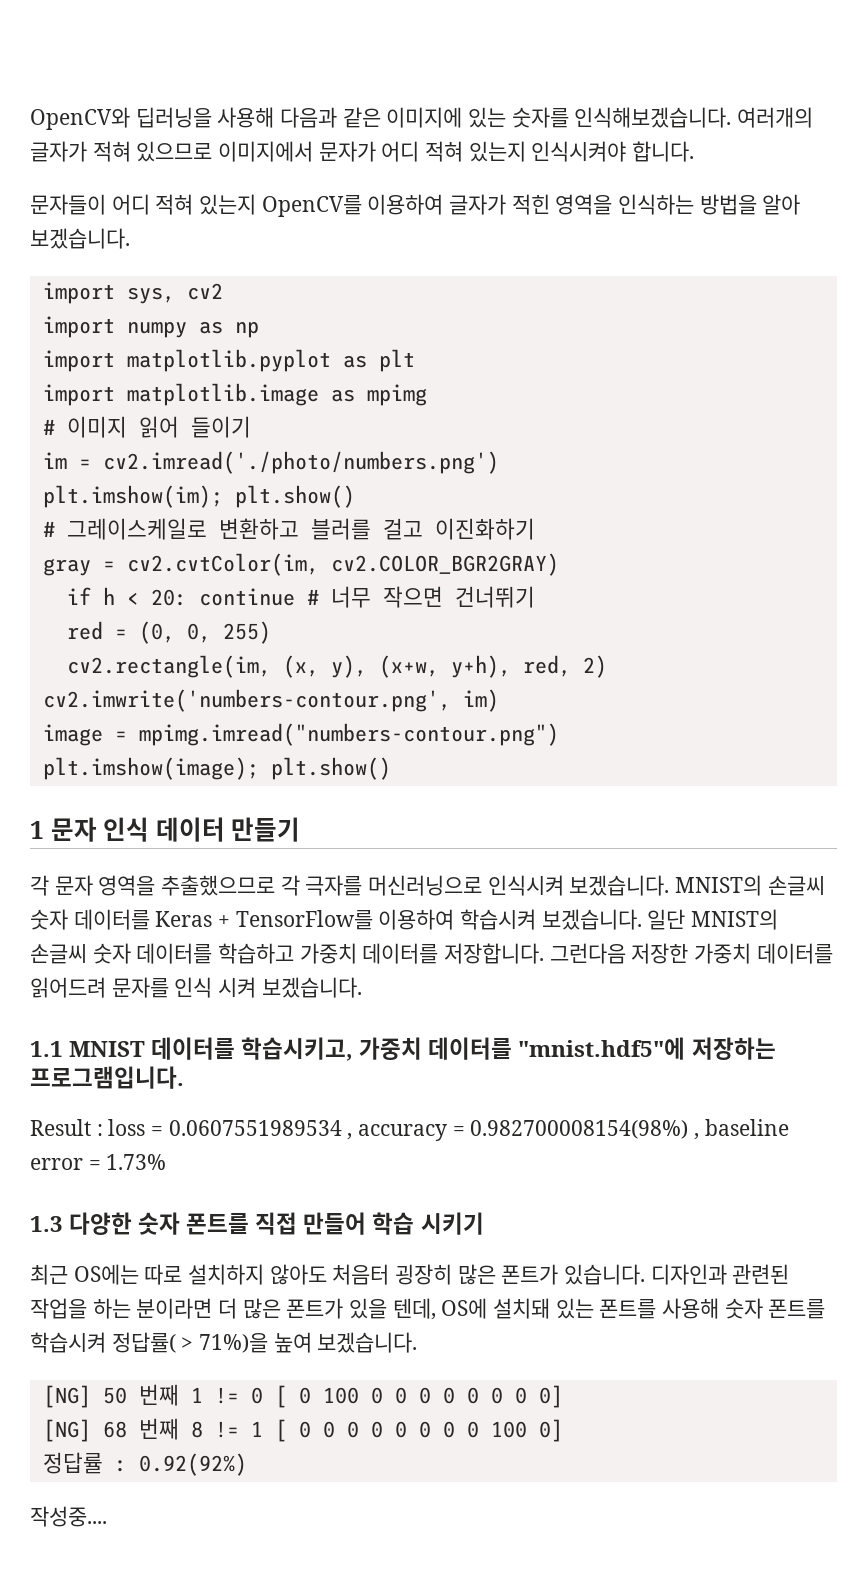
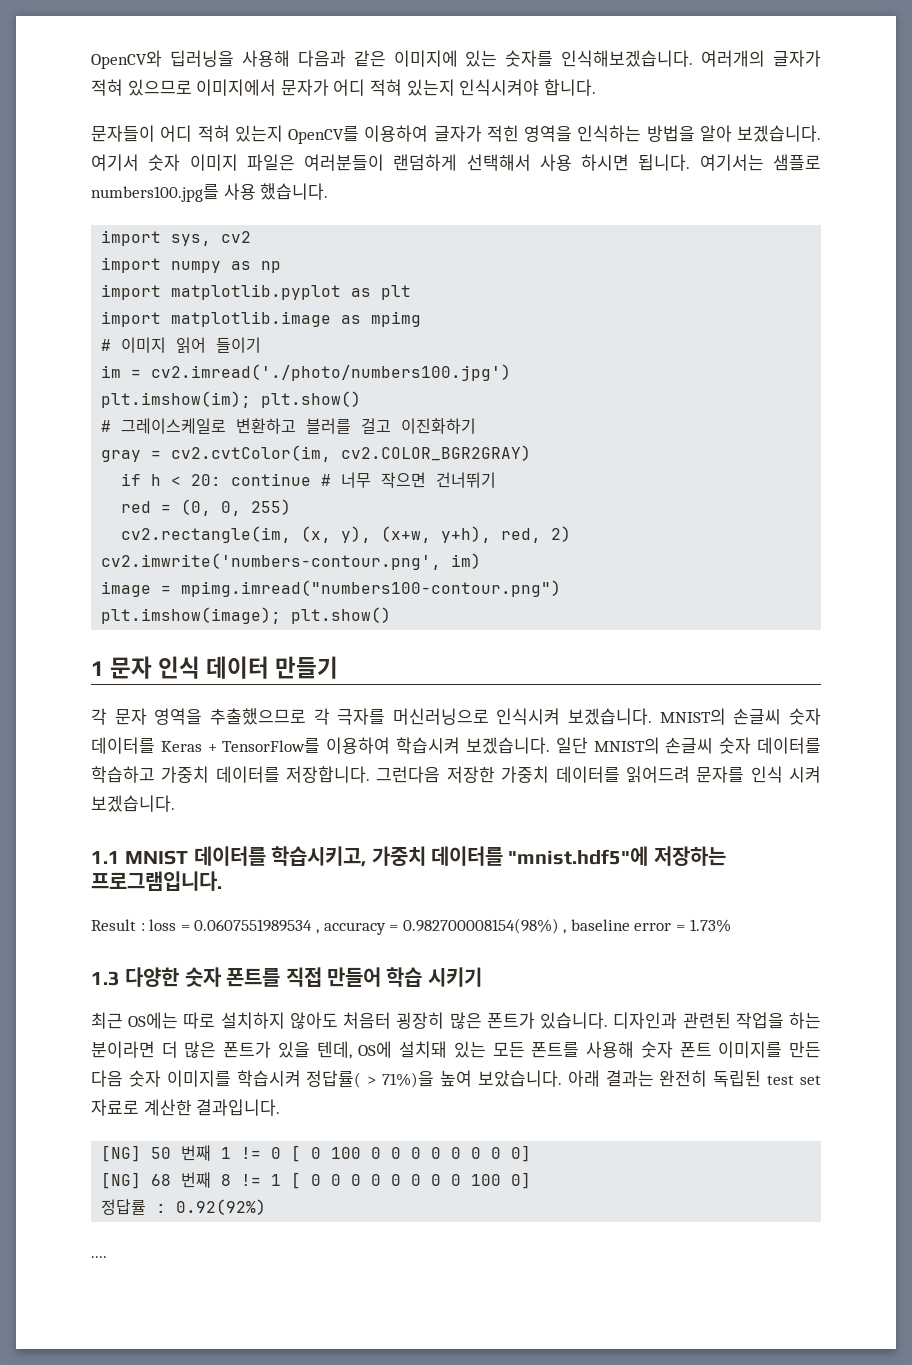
+ 여기서 숫자 이미지 파일은 여러분들이 랜덤하게 선택해서 사용 하시면 됩니다. 여기서는 샘플로 numbers100.jpg를 사용 했습니다.
- im = cv2.imread('./photo/numbers.png')
+ im = cv2.imread('./photo/numbers100.jpg')
- image = mpimg.imread("numbers-contour.png")
+ image = mpimg.imread("numbers100-contour.png")
- 디자인과 관련된 작업을 하는 분이라면 더 많은 폰트가 있을 텐데, OS에 설치돼 있는 폰트를 사용해 숫자 폰트를 학습시켜 정답률( > 71%)을 높여 보겠습니다.
+ 디자인과 관련된 작업을 하는 분이라면 더 많은 폰트가 있을 텐데, OS에 설치돼 있는 모든 폰트를 사용해 숫자 폰트 이미지를 만든 다음 숫자 이미지를 학습시켜 정답률( > 71%)을 높여 보았습니다. 아래 결과는 완전히 독립된 test set 자료로 계산한 결과입니다.
- 작성중....
+ ....

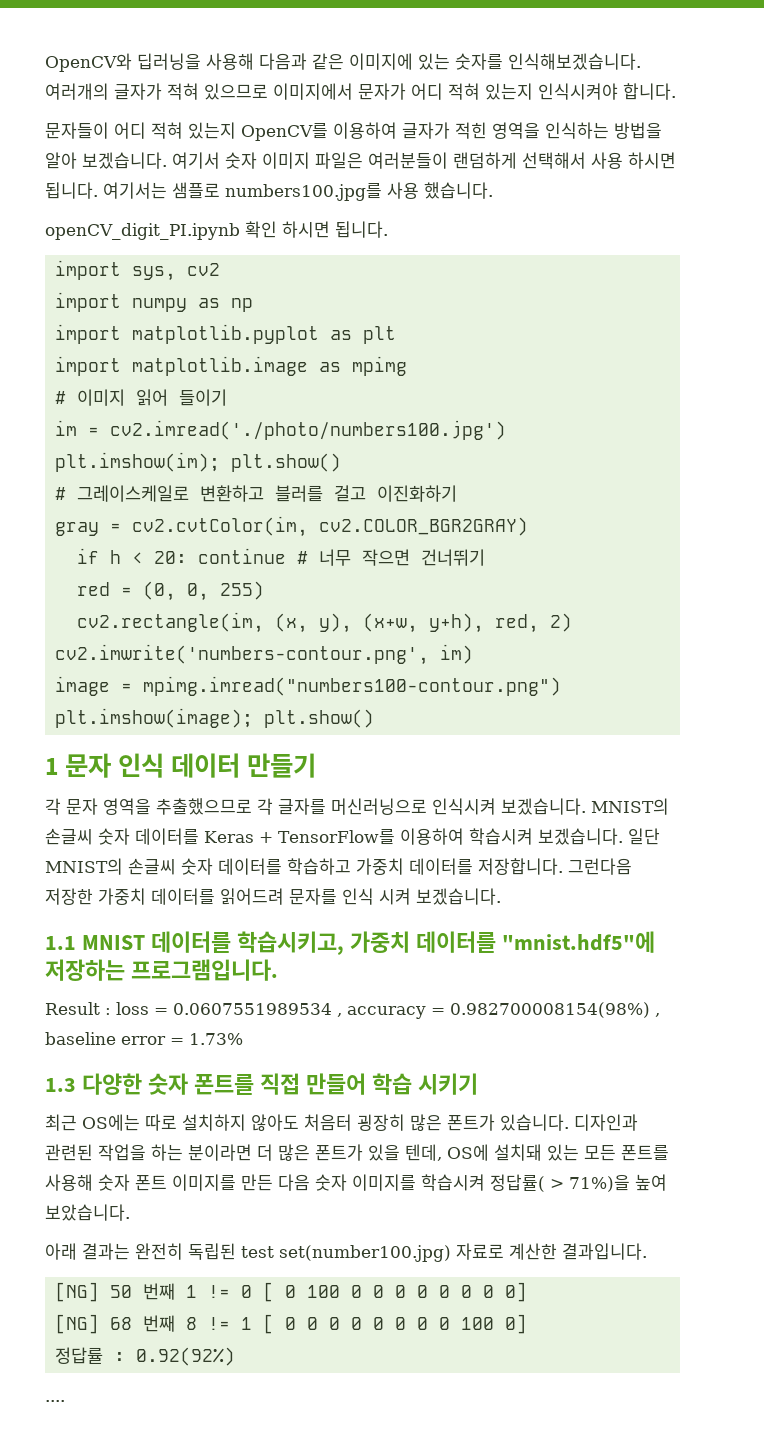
+ openCV_digit_PI.ipynb 확인 하시면 됩니다.
- 각 문자 영역을 추출했으므로 각 극자를 머신러닝으로 인식시켜 보겠습니다.
+ 각 문자 영역을 추출했으므로 각 글자를 머신러닝으로 인식시켜 보겠습니다.
- 디자인과 관련된 작업을 하는 분이라면 더 많은 폰트가 있을 텐데, OS에 설치돼 있는 모든 폰트를 사용해 숫자 폰트 이미지를 만든 다음 숫자 이미지를 학습시켜 정답률( > 71%)을 높여 보았습니다. 아래 결과는 완전히 독립된 test set 자료로 계산한 결과입니다.
+ 디자인과 관련된 작업을 하는 분이라면 더 많은 폰트가 있을 텐데, OS에 설치돼 있는 모든 폰트를 사용해 숫자 폰트 이미지를 만든 다음 숫자 이미지를 학습시켜 정답률( > 71%)을 높여 보았습니다.
+ 아래 결과는 완전히 독립된 test set(number100.jpg) 자료로 계산한 결과입니다.

